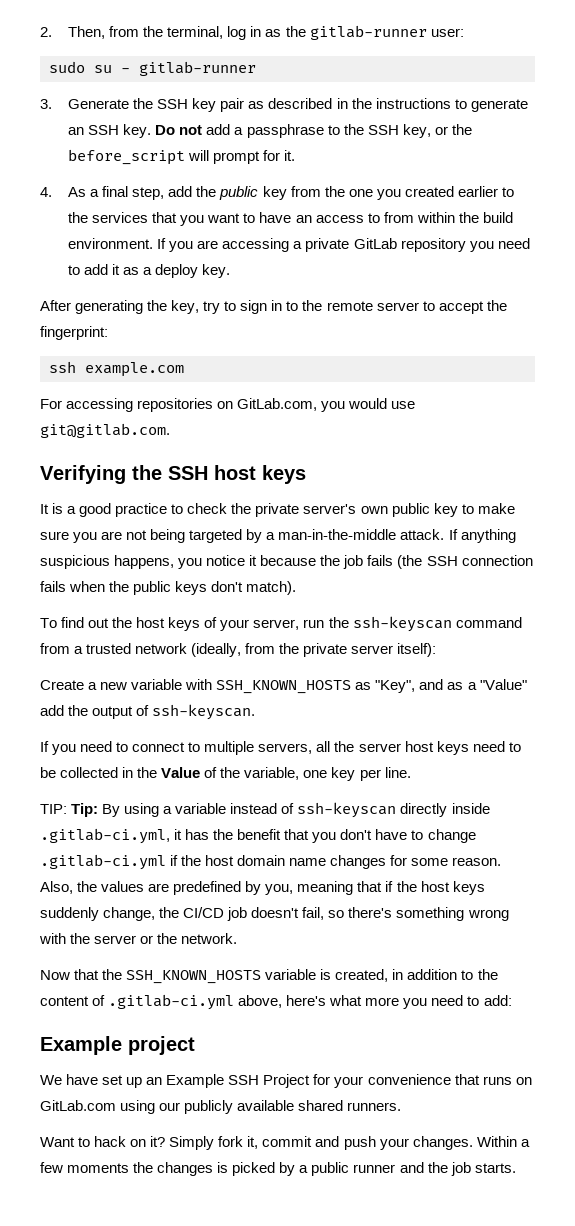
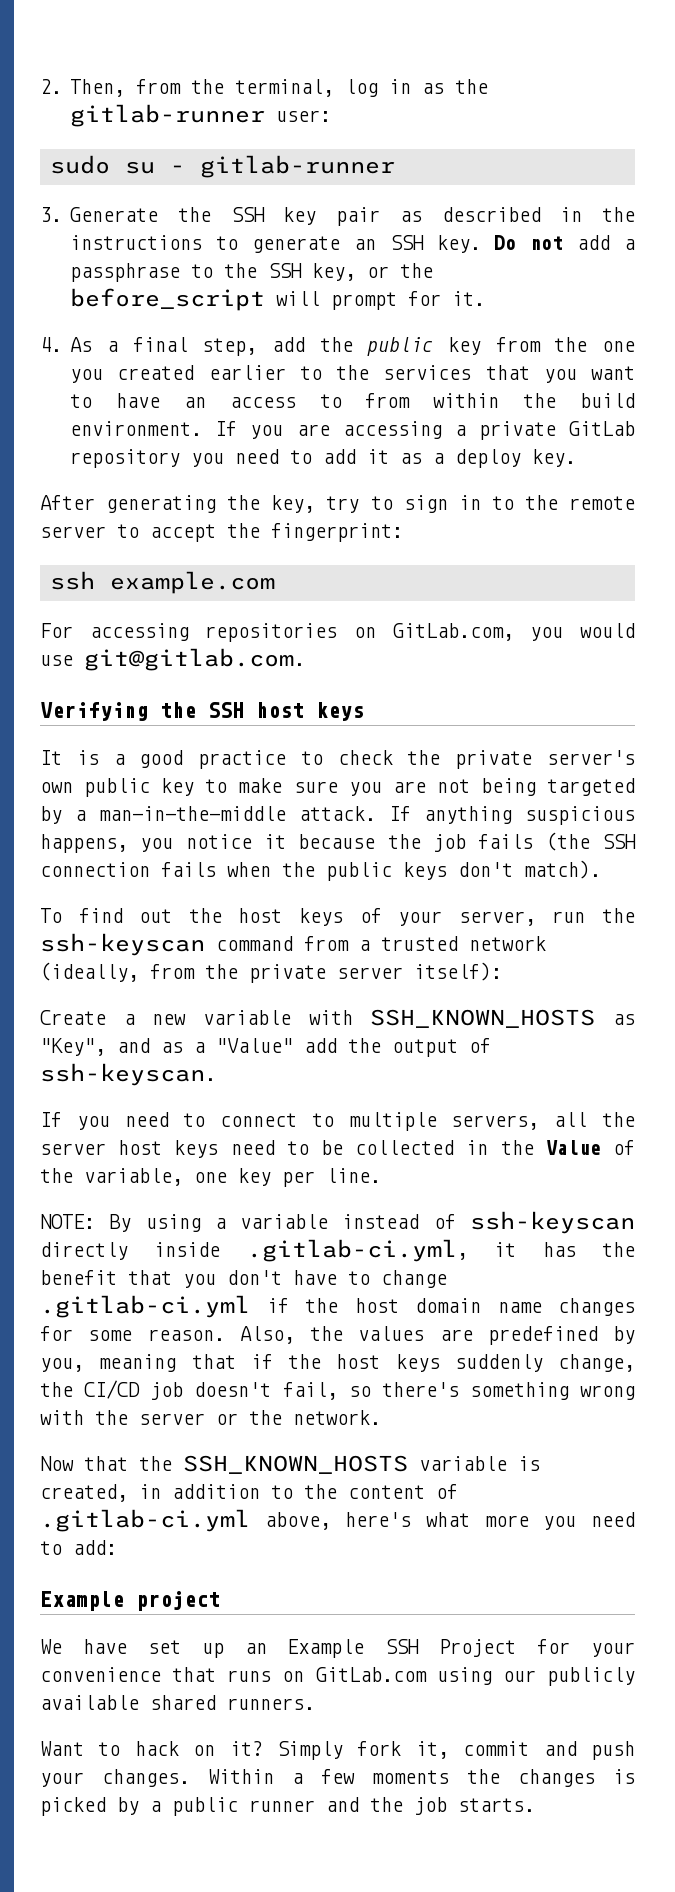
- TIP: Tip: By using a variable instead of ssh-keyscan directly inside .gitlab-ci.yml, it has the benefit that you don't have to change .gitlab-ci.yml if the host domain name changes for some reason.
+ NOTE: By using a variable instead of ssh-keyscan directly inside .gitlab-ci.yml, it has the benefit that you don't have to change .gitlab-ci.yml if the host domain name changes for some reason.

